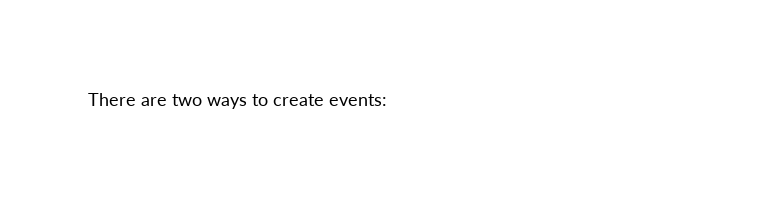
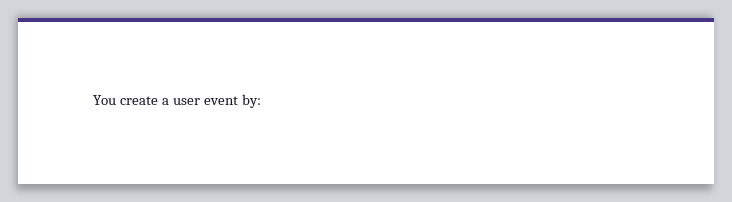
- There are two ways to create events:
+ You create a user event by:

